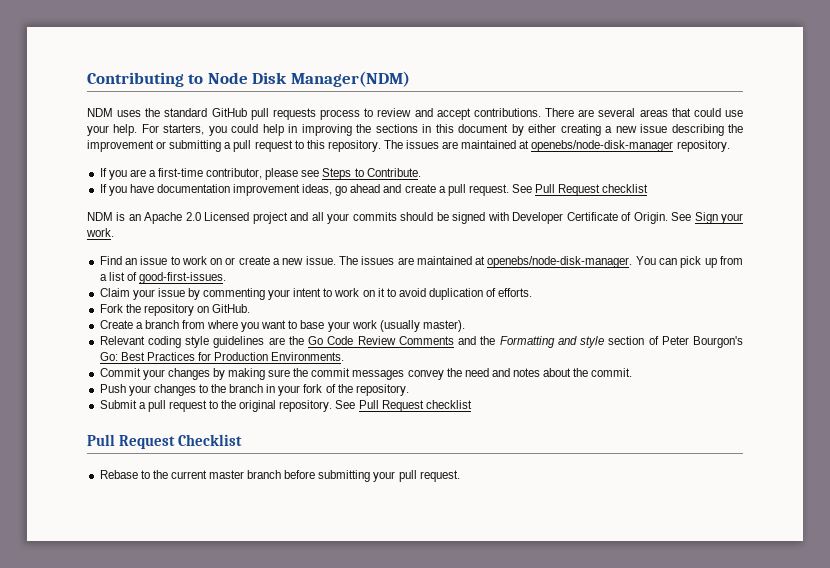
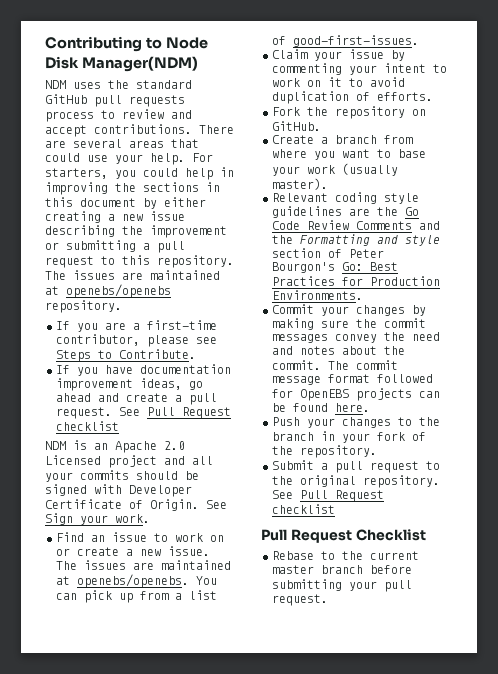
- The issues are maintained at openebs/node-disk-manager repository.
+ The issues are maintained at openebs/openebs repository.
- The issues are maintained at openebs/node-disk-manager.
+ The issues are maintained at openebs/openebs.
+ The commit message format followed for OpenEBS projects can be found here.

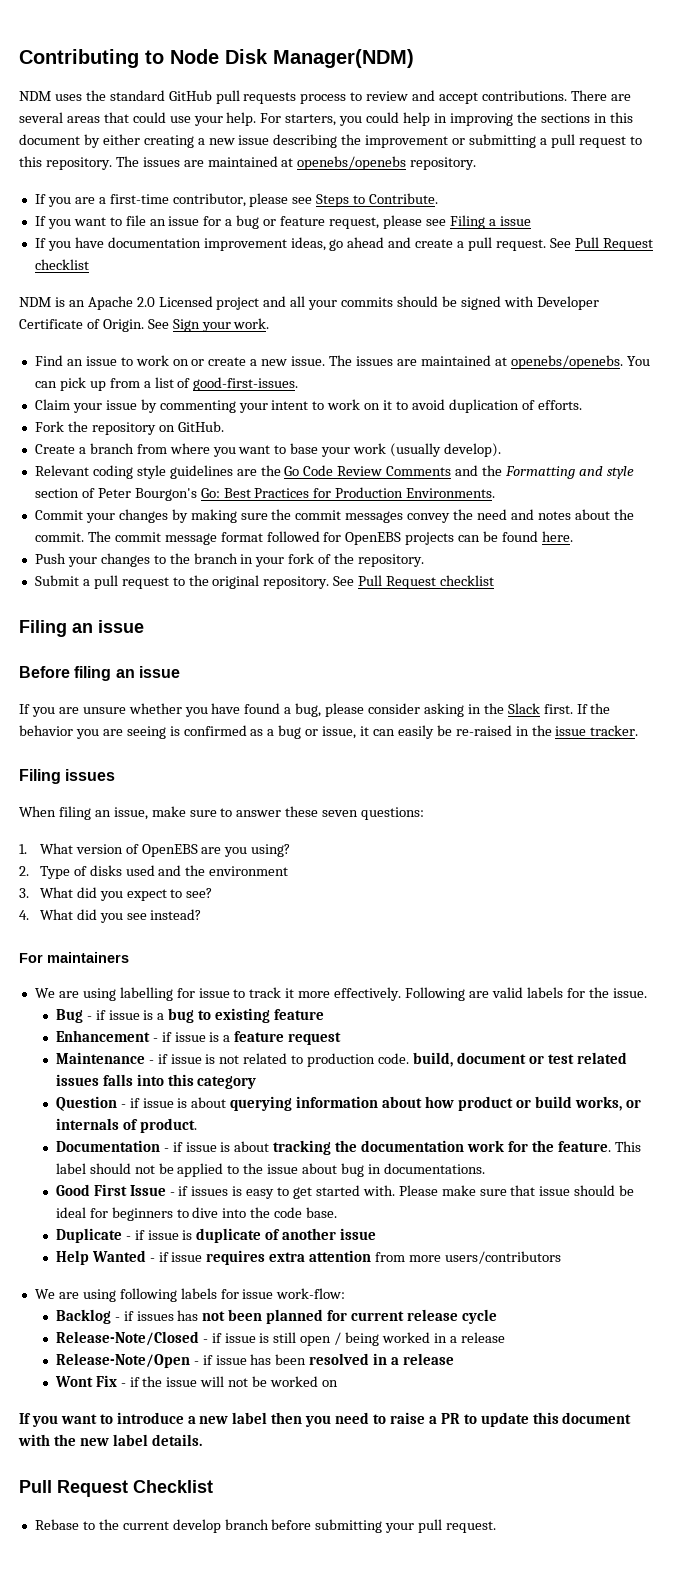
+ If you want to file an issue for a bug or feature request, please see Filing a issue
- Create a branch from where you want to base your work (usually master).
+ Create a branch from where you want to base your work (usually develop).
+ Filing an issue
+ Before filing an issue
+ If you are unsure whether you have found a bug, please consider asking in the Slack first. If the behavior you are seeing is confirmed as a bug or issue, it can easily be re-raised in the issue tracker.
+ Filing issues
+ When filing an issue, make sure to answer these seven questions:
+ 1. What version of OpenEBS are you using?
+ 2. Type of disks used and the environment
+ 3. What did you expect to see?
+ 4. What did you see instead?
+ For maintainers
+ We are using labelling for issue to track it more effectively. Following are valid labels for the issue.
+ Bug - if issue is a bug to existing feature
+ Enhancement - if issue is a feature request
+ Maintenance - if issue is not related to production code. build, document or test related issues falls into this category
+ Question - if issue is about querying information about how product or build works, or internals of product.
+ Documentation - if issue is about tracking the documentation work for the feature. This label should not be applied to the issue about bug in documentations.
+ Good First Issue - if issues is easy to get started with. Please make sure that issue should be ideal for beginners to dive into the code base.
+ Duplicate - if issue is duplicate of another issue
+ Help Wanted - if issue requires extra attention from more users/contributors
+ We are using following labels for issue work-flow:
+ Backlog - if issues has not been planned for current release cycle
+ Release-Note/Closed - if issue is still open / being worked in a release
+ Release-Note/Open - if issue has been resolved in a release
+ Wont Fix - if the issue will not be worked on
+ If you want to introduce a new label then you need to raise a PR to update this document with the new label details.
- Rebase to the current master branch before submitting your pull request.
+ Rebase to the current develop branch before submitting your pull request.

